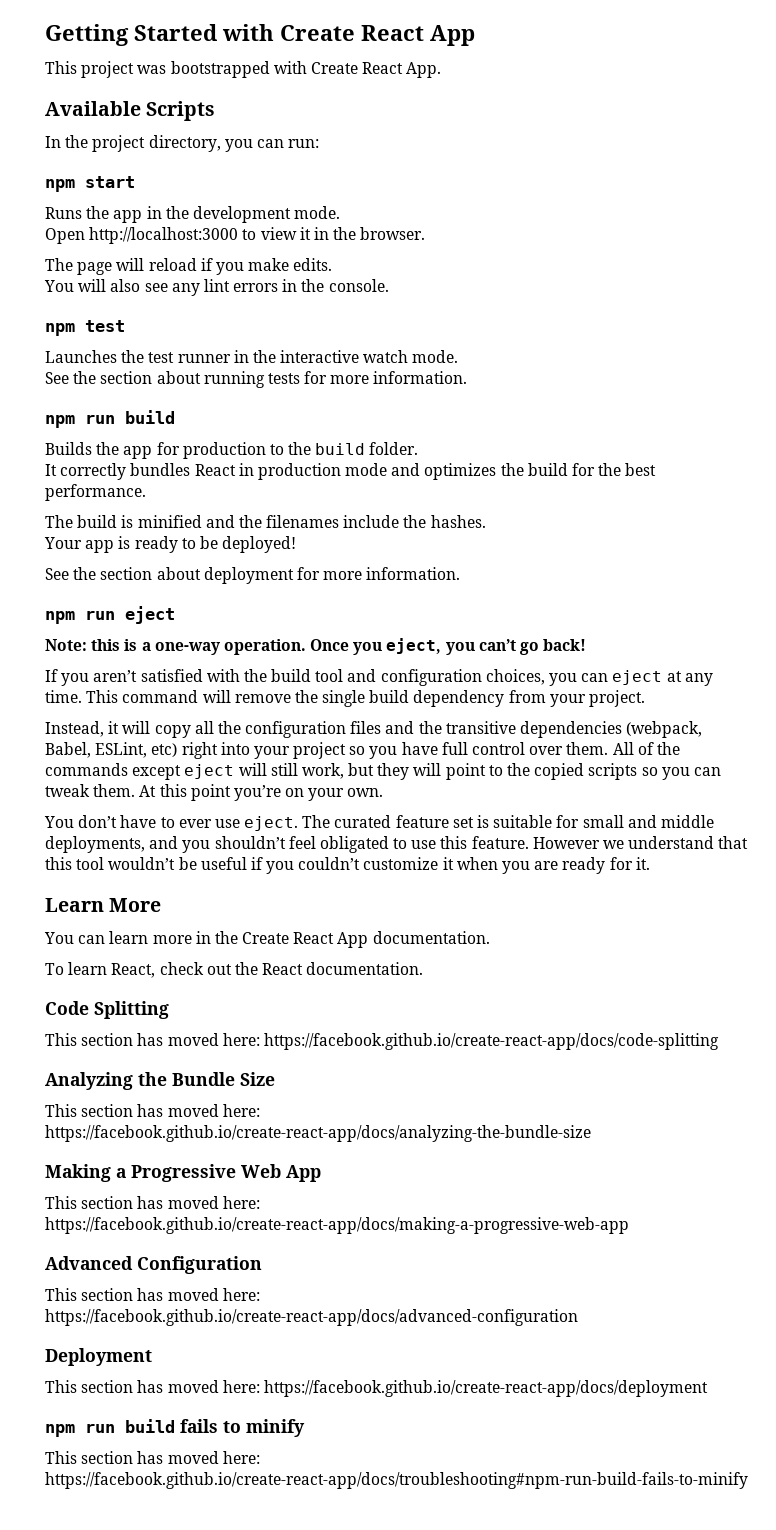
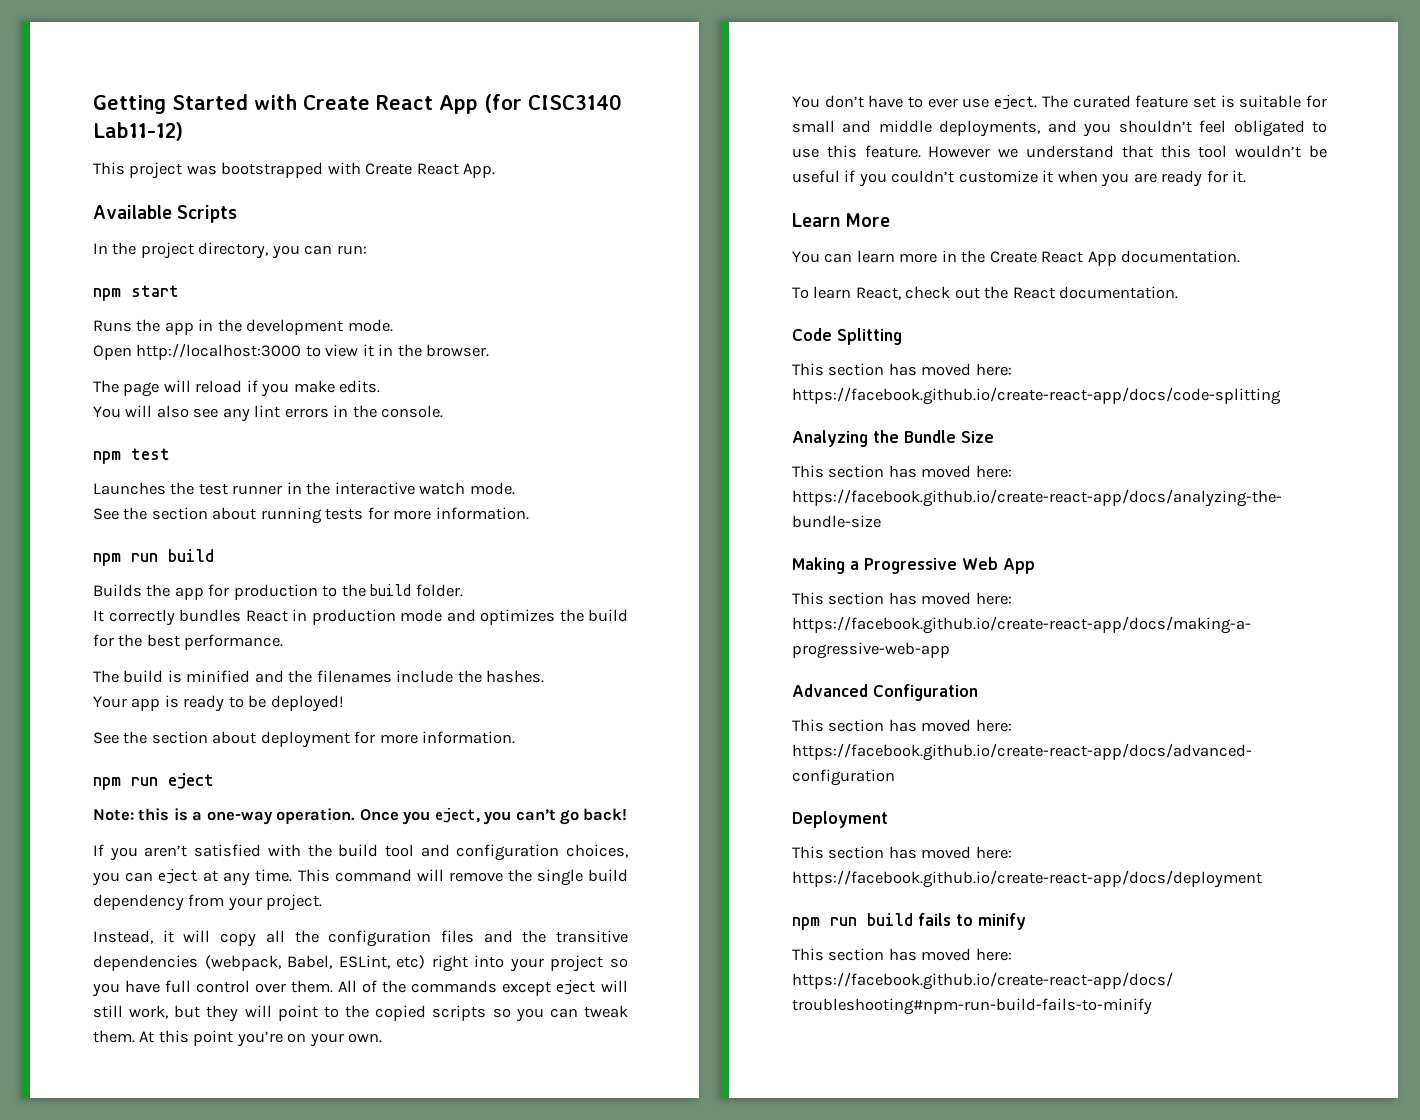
- Getting Started with Create React App
+ Getting Started with Create React App (for CISC3140 Lab11-12)

